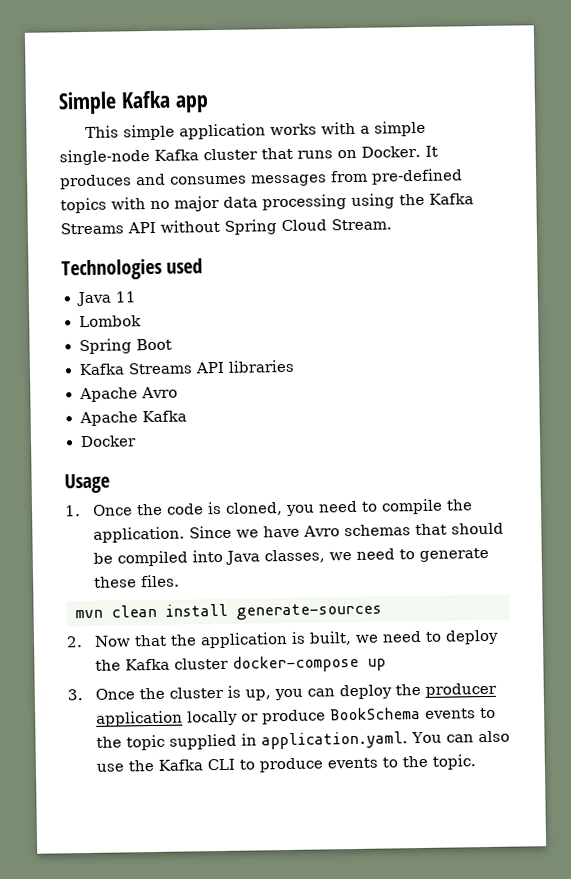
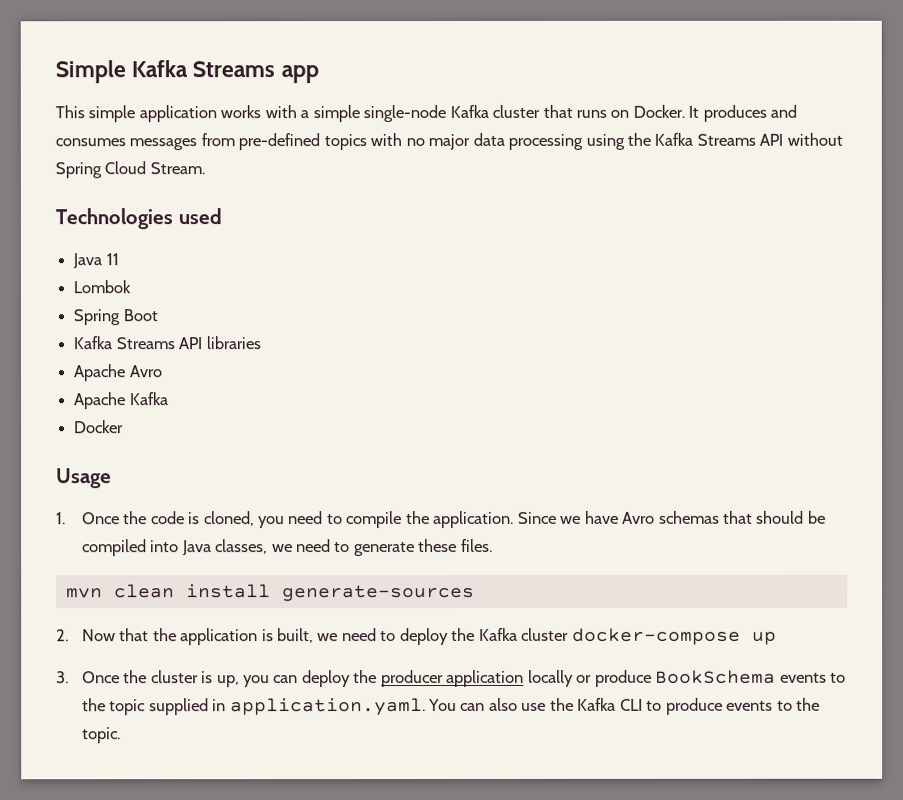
- Simple Kafka app
+ Simple Kafka Streams app

